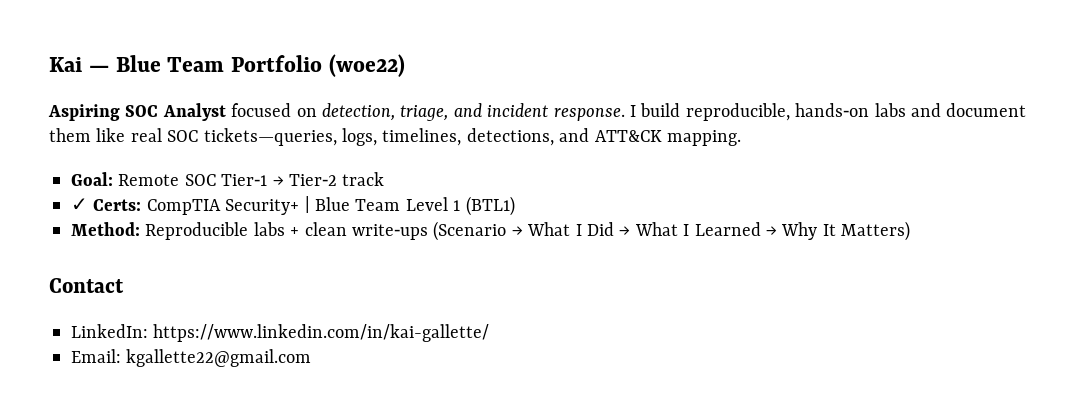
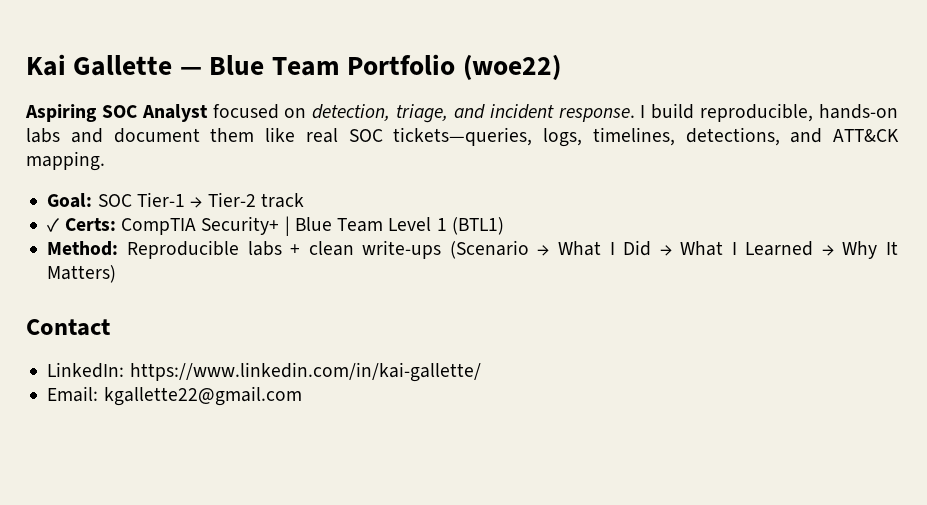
- Kai — Blue Team Portfolio (woe22)
+ Kai Gallette — Blue Team Portfolio (woe22)
- Goal: Remote SOC Tier‑1 → Tier‑2 track
+ Goal: SOC Tier‑1 → Tier‑2 track

